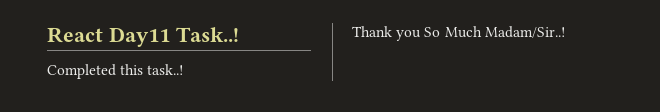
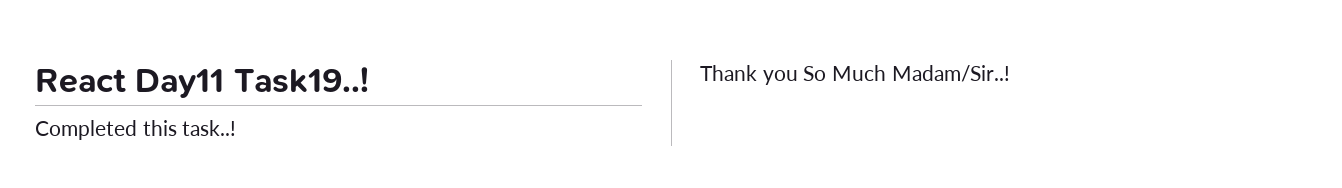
- React Day11 Task..!
+ React Day11 Task19..!

